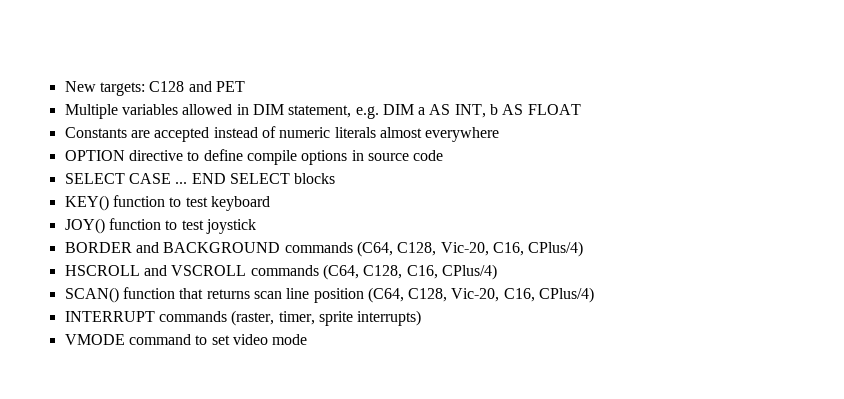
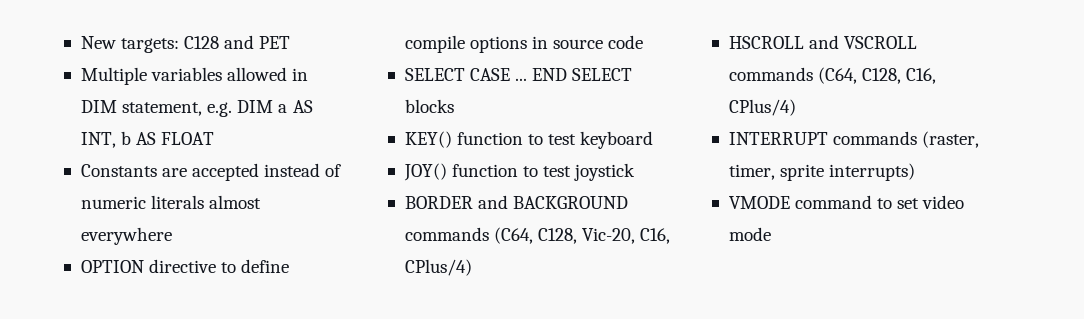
- SCAN() function that returns scan line position (C64, C128, Vic-20, C16, CPlus/4)

